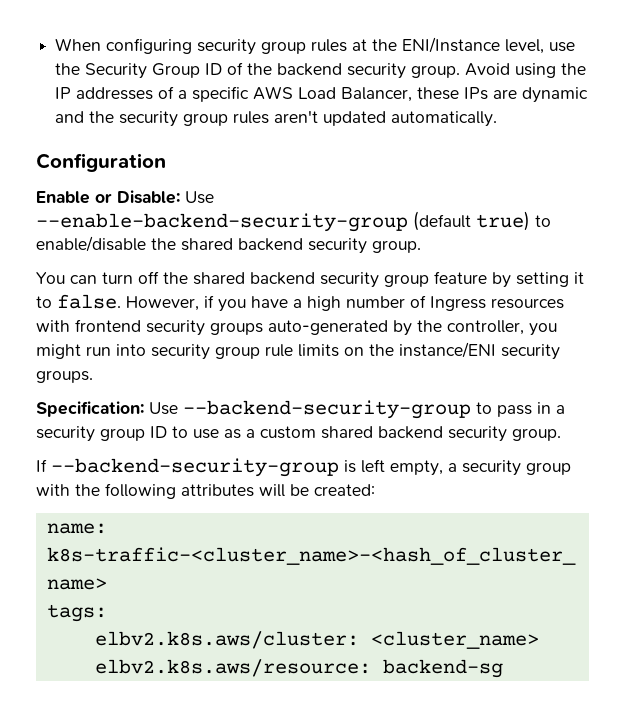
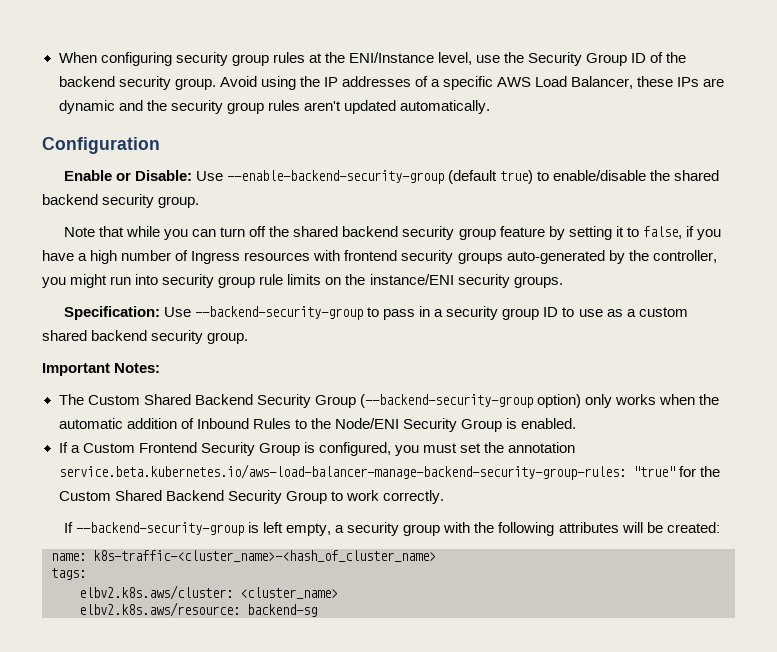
- You can turn off the shared backend security group feature by setting it to false. However, if you have a high number of Ingress resources with frontend security groups auto-generated by the controller, you might run into security group rule limits on the instance/ENI security groups.
+ Note that while you can turn off the shared backend security group feature by setting it to false, if you have a high number of Ingress resources with frontend security groups auto-generated by the controller, you might run into security group rule limits on the instance/ENI security groups.
+ Important Notes:
+ The Custom Shared Backend Security Group (--backend-security-group option) only works when the automatic addition of Inbound Rules to the Node/ENI Security Group is enabled.
+ If a Custom Frontend Security Group is configured, you must set the annotation service.beta.kubernetes.io/aws-load-balancer-manage-backend-security-group-rules: "true" for the Custom Shared Backend Security Group to work correctly.

